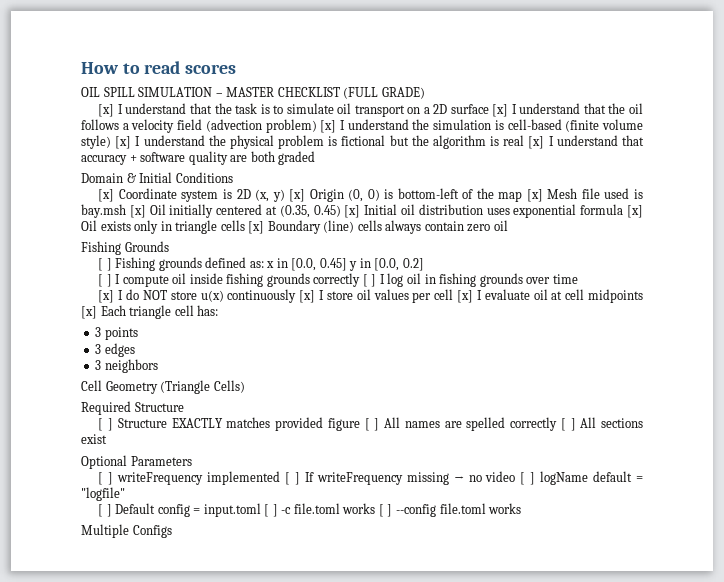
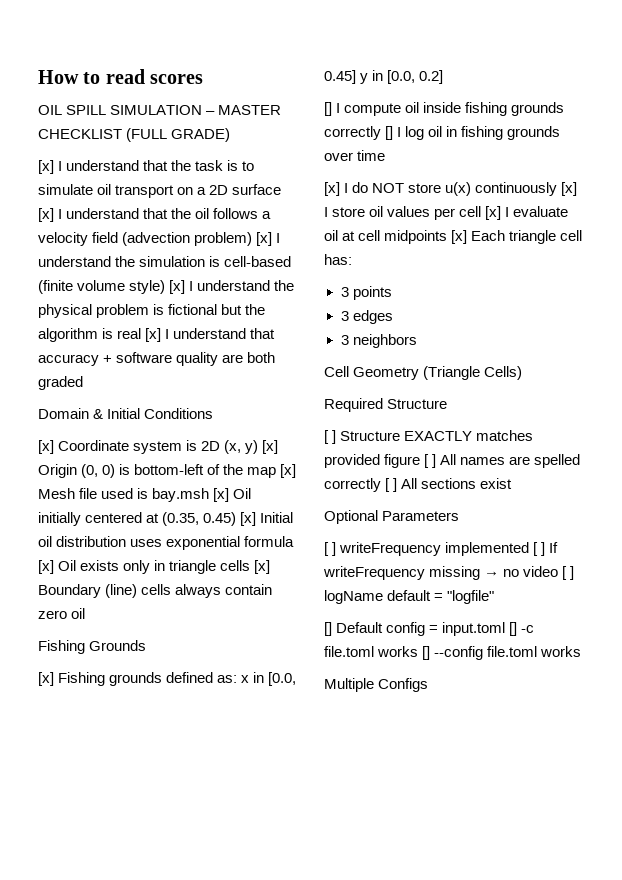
- [ ] Fishing grounds defined as: x in [0.0, 0.45] y in [0.0, 0.2]
+ [x] Fishing grounds defined as: x in [0.0, 0.45] y in [0.0, 0.2]
- [ ] I compute oil inside fishing grounds correctly [ ] I log oil in fishing grounds over time
+ [] I compute oil inside fishing grounds correctly [] I log oil in fishing grounds over time
- [ ] Default config = input.toml [ ] -c file.toml works [ ] --config file.toml works
+ [] Default config = input.toml [] -c file.toml works [] --config file.toml works

